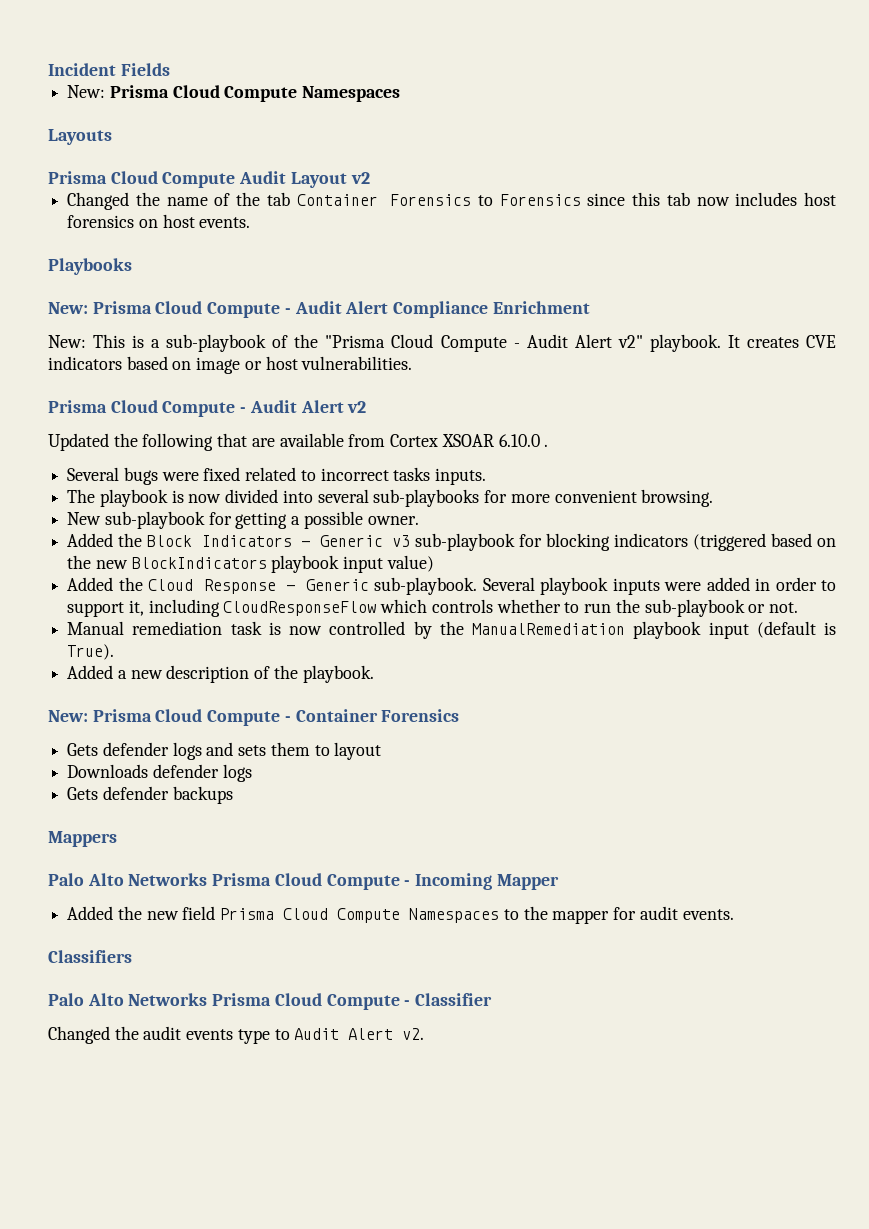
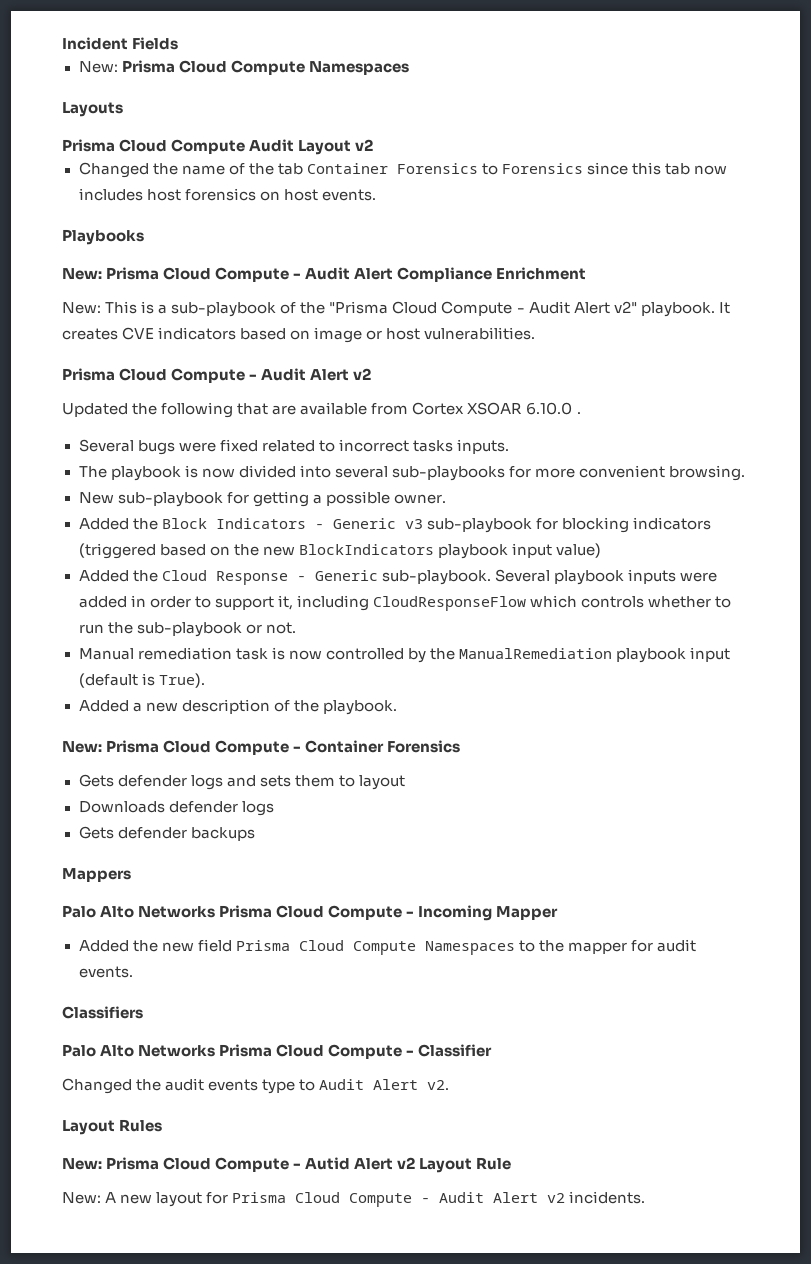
+ Layout Rules
+ New: Prisma Cloud Compute - Autid Alert v2 Layout Rule
+ New: A new layout for Prisma Cloud Compute - Audit Alert v2 incidents.

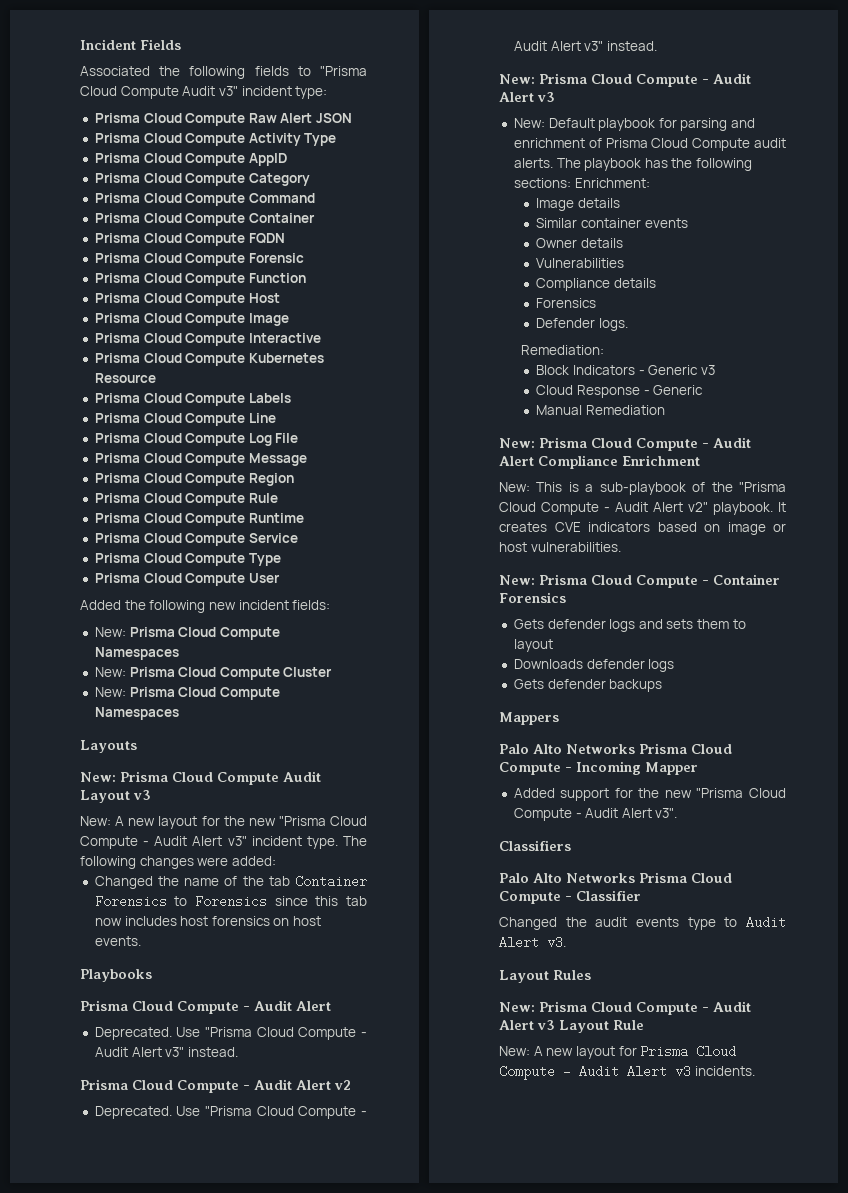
+ Associated the following fields to "Prisma Cloud Compute Audit v3" incident type:
+ Prisma Cloud Compute Raw Alert JSON
+ Prisma Cloud Compute Activity Type
+ Prisma Cloud Compute AppID
+ Prisma Cloud Compute Category
+ Prisma Cloud Compute Command
+ Prisma Cloud Compute Container
+ Prisma Cloud Compute FQDN
+ Prisma Cloud Compute Forensic
+ Prisma Cloud Compute Function
+ Prisma Cloud Compute Host
+ Prisma Cloud Compute Image
+ Prisma Cloud Compute Interactive
+ Prisma Cloud Compute Kubernetes Resource
+ Prisma Cloud Compute Labels
+ Prisma Cloud Compute Line
+ Prisma Cloud Compute Log File
+ Prisma Cloud Compute Message
+ Prisma Cloud Compute Region
+ Prisma Cloud Compute Rule
+ Prisma Cloud Compute Runtime
+ Prisma Cloud Compute Service
+ Prisma Cloud Compute Type
+ Prisma Cloud Compute User
+ Added the following new incident fields:
+ New: Prisma Cloud Compute Namespaces
+ New: Prisma Cloud Compute Cluster
- Prisma Cloud Compute Audit Layout v2
+ New: Prisma Cloud Compute Audit Layout v3
+ New: A new layout for the new "Prisma Cloud Compute - Audit Alert v3" incident type. The following changes were added:
  Playbooks
+ Prisma Cloud Compute - Audit Alert
+ Deprecated. Use "Prisma Cloud Compute - Audit Alert v3" instead.
+ Prisma Cloud Compute - Audit Alert v2
+ Deprecated. Use "Prisma Cloud Compute - Audit Alert v3" instead.
+ New: Prisma Cloud Compute - Audit Alert v3
+ New: Default playbook for parsing and enrichment of Prisma Cloud Compute audit alerts. The playbook has the following sections: Enrichment:
+ Image details
+ Similar container events
+ Owner details
+ Vulnerabilities
+ Compliance details
+ Forensics
+ Defender logs.
+ Remediation:
+ Block Indicators - Generic v3
+ Cloud Response - Generic
+ Manual Remediation
  It creates CVE indicators based on image or host vulnerabilities.
- Prisma Cloud Compute - Audit Alert v2
- Updated the following that are available from Cortex XSOAR 6.10.0 .
- Several bugs were fixed related to incorrect tasks inputs.
- The playbook is now divided into several sub-playbooks for more convenient browsing.
- New sub-playbook for getting a possible owner.
- Added the Block Indicators - Generic v3 sub-playbook for blocking indicators (triggered based on the new BlockIndicators playbook input value)
- Added the Cloud Response - Generic sub-playbook. Several playbook inputs were added in order to support it, including CloudResponseFlow which controls whether to run the sub-playbook or not.
- Manual remediation task is now controlled by the ManualRemediation playbook input (default is True).
- Added a new description of the playbook.
- Added the new field Prisma Cloud Compute Namespaces to the mapper for audit events.
+ Added support for the new "Prisma Cloud Compute - Audit Alert v3".
- Changed the audit events type to Audit Alert v2.
+ Changed the audit events type to Audit Alert v3.
- New: Prisma Cloud Compute - Autid Alert v2 Layout Rule
+ New: Prisma Cloud Compute - Audit Alert v3 Layout Rule
- New: A new layout for Prisma Cloud Compute - Audit Alert v2 incidents.
+ New: A new layout for Prisma Cloud Compute - Audit Alert v3 incidents.

